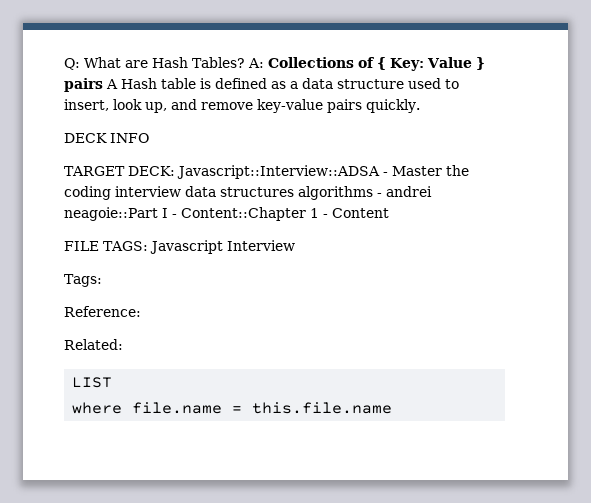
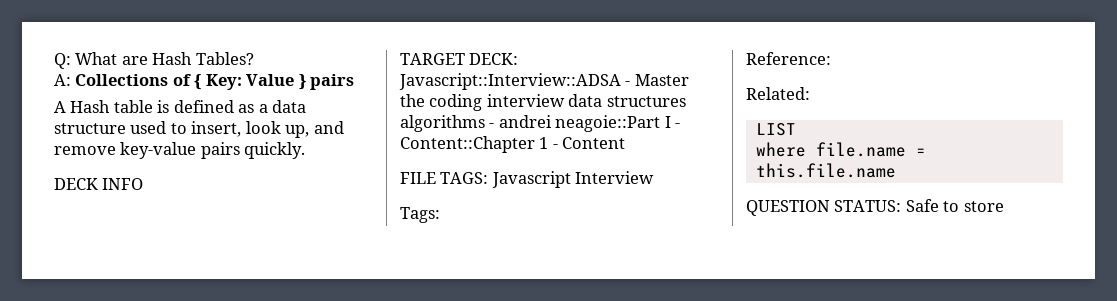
- Q: What are Hash Tables? A: Collections of { Key: Value } pairs A Hash table is defined as a data structure used to insert, look up, and remove key-value pairs quickly.
+ Q: What are Hash Tables?
+ A: Collections of { Key: Value } pairs
+ A Hash table is defined as a data structure used to insert, look up, and remove key-value pairs quickly.
+ QUESTION STATUS: Safe to store

